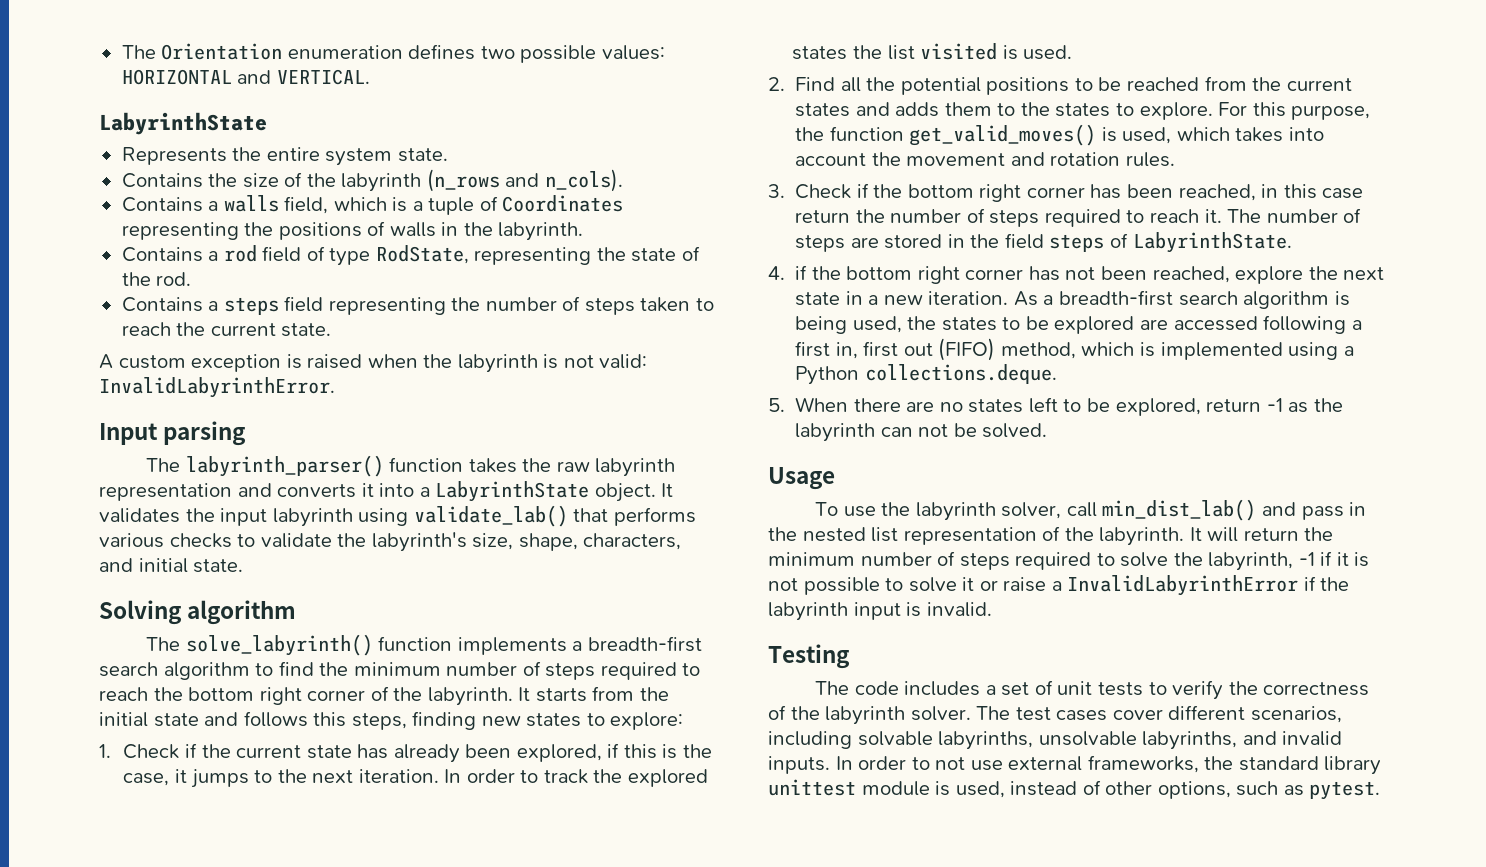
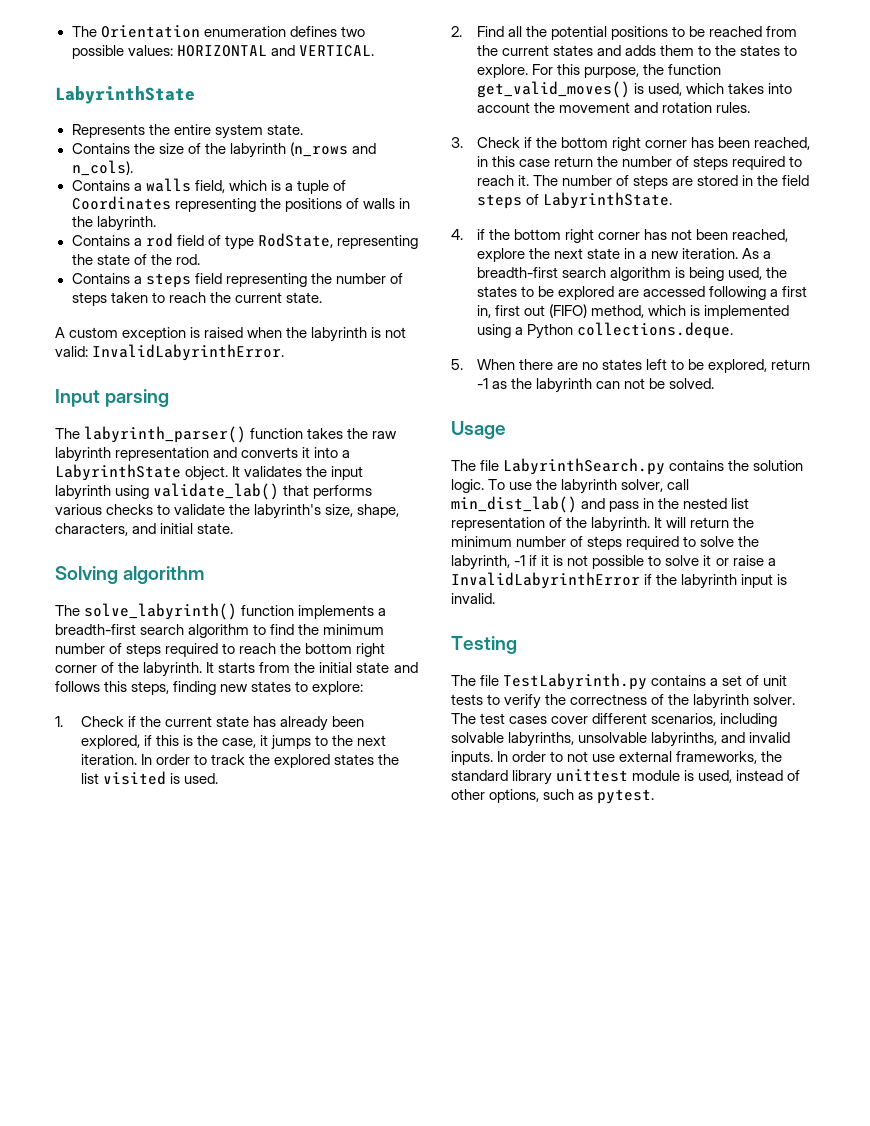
+ The file LabyrinthSearch.py contains the solution logic.
- The code includes a set of unit tests to verify the correctness of the labyrinth solver.
+ The file TestLabyrinth.py contains a set of unit tests to verify the correctness of the labyrinth solver.

